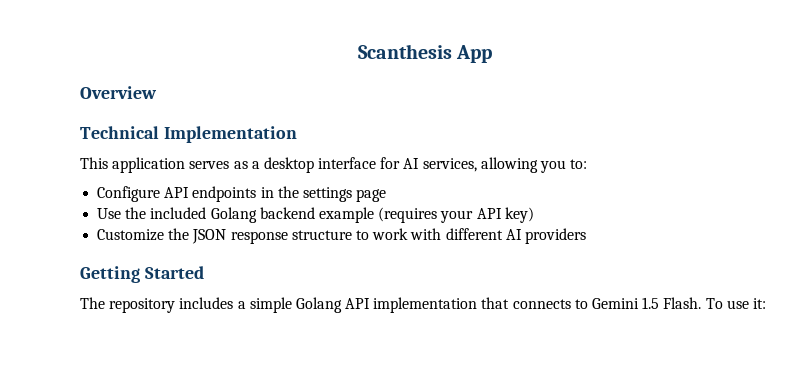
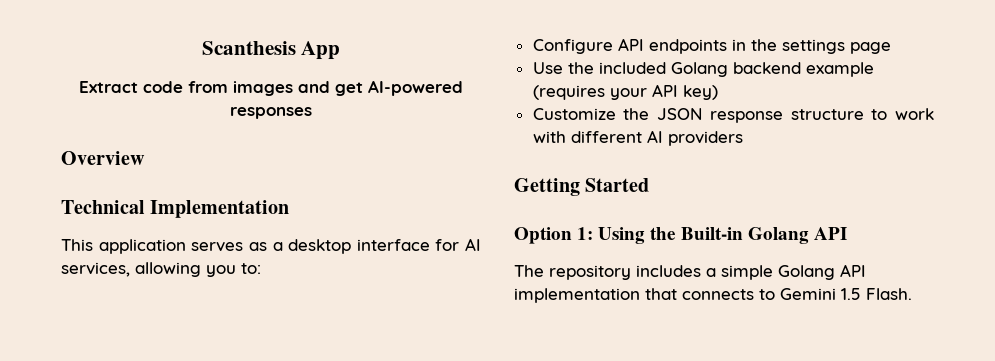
+ Extract code from images and get AI-powered responses
+ Option 1: Using the Built-in Golang API
- To use it:

